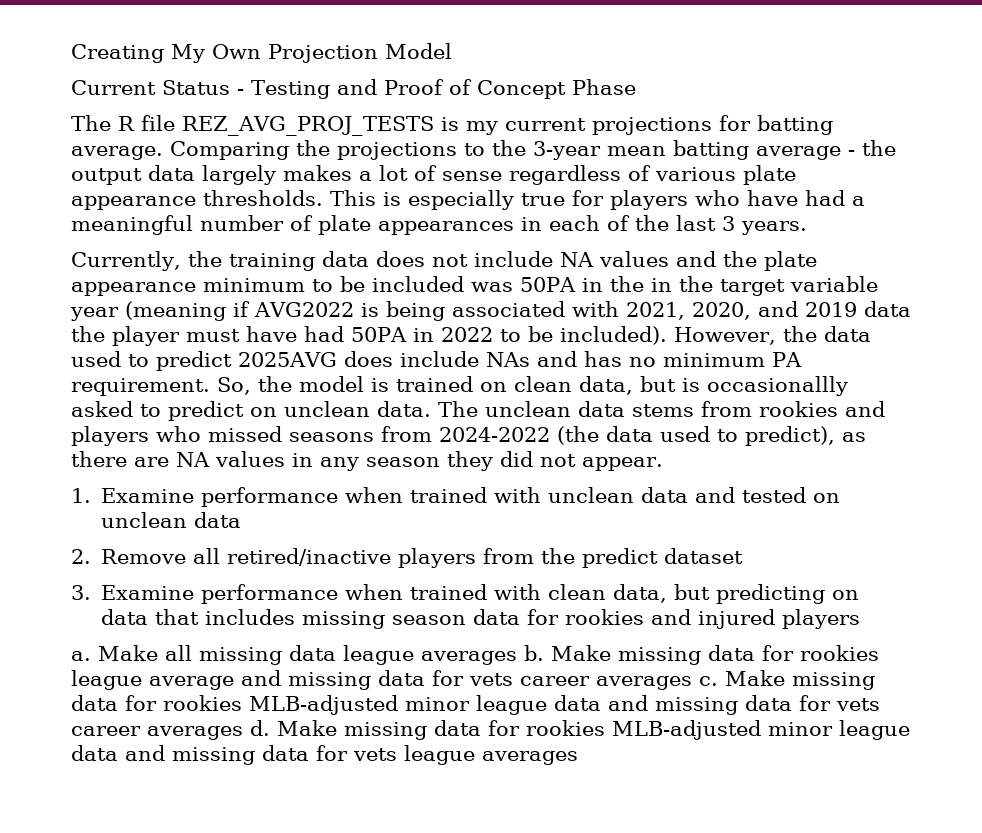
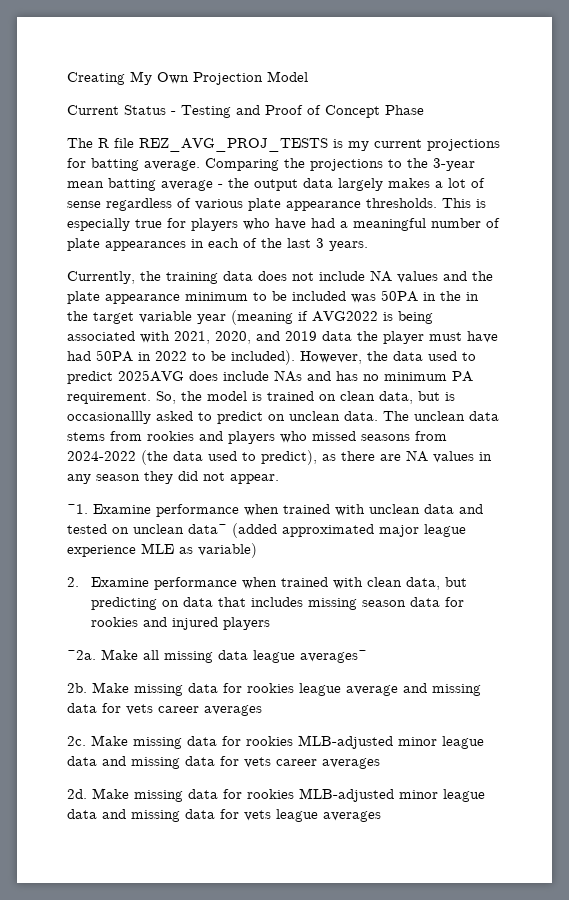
- 1. Examine performance when trained with unclean data and tested on unclean data
- 2. Remove all retired/inactive players from the predict dataset
- 3. Examine performance when trained with clean data, but predicting on data that includes missing season data for rookies and injured players
+ ~1. Examine performance when trained with unclean data and tested on unclean data~ (added approximated major league experience MLE as variable)
+ 2. Examine performance when trained with clean data, but predicting on data that includes missing season data for rookies and injured players
- a.
+ ~2a.
- Make all missing data league averages b.
+ Make all missing data league averages~
+ 2b.
- Make missing data for rookies league average and missing data for vets career averages c.
+ Make missing data for rookies league average and missing data for vets career averages
+ 2c.
- Make missing data for rookies MLB-adjusted minor league data and missing data for vets career averages d.
+ Make missing data for rookies MLB-adjusted minor league data and missing data for vets career averages
+ 2d.

